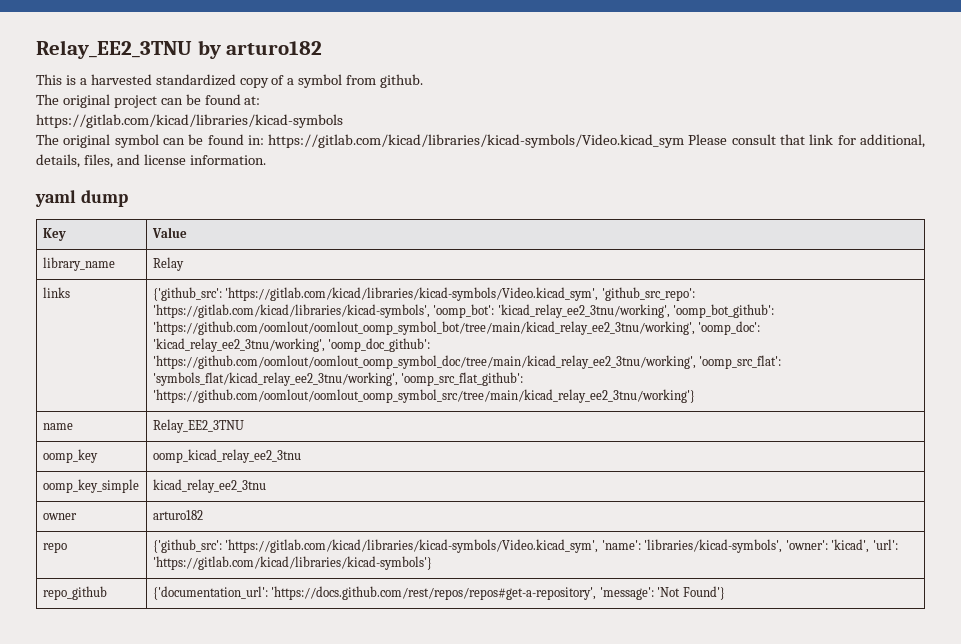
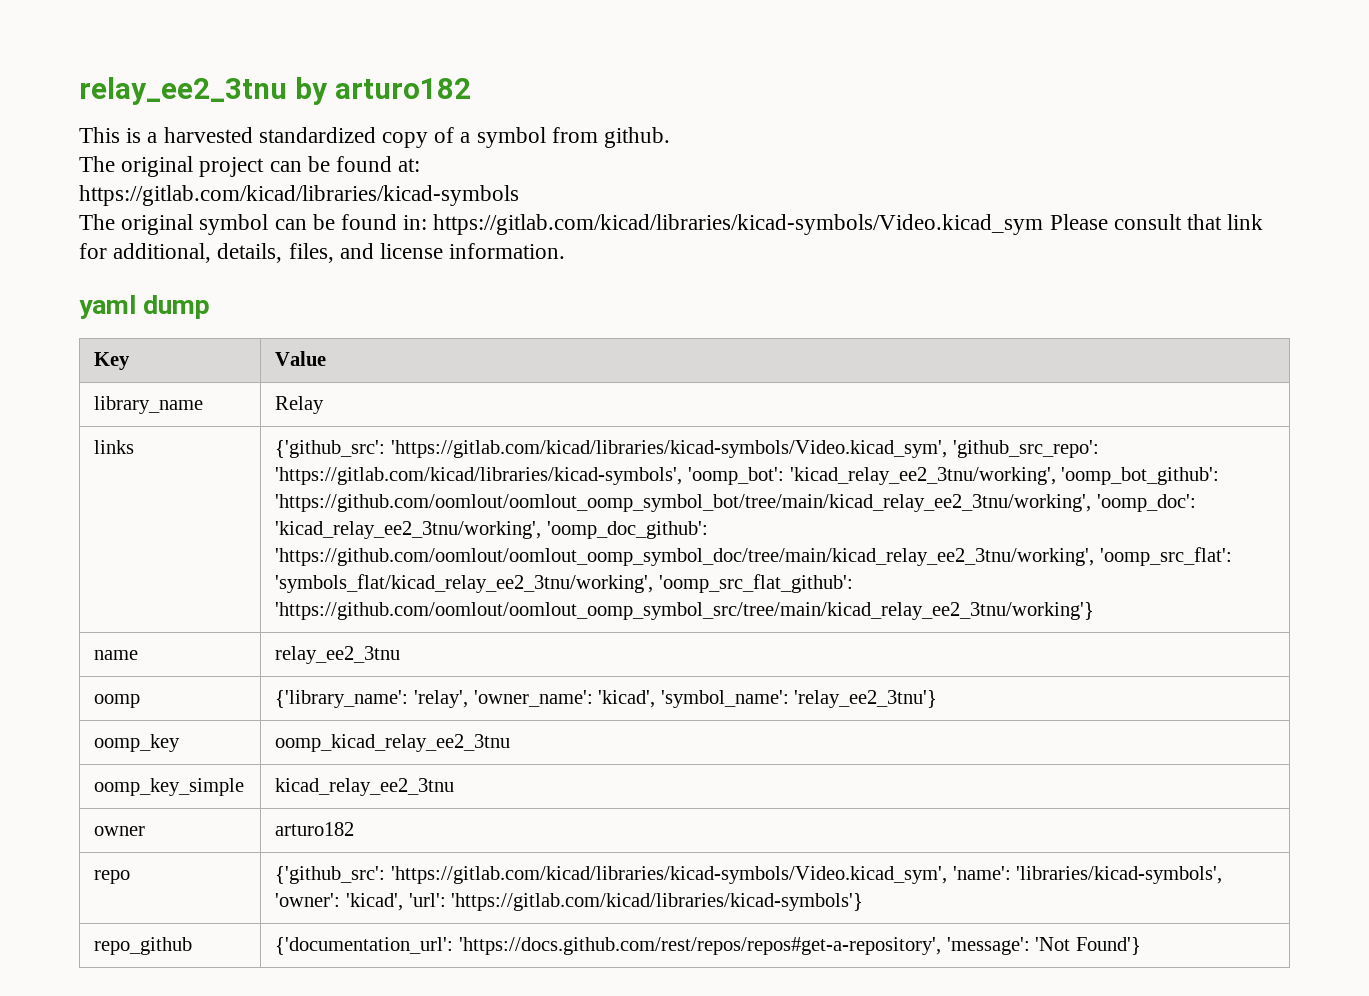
- Relay_EE2_3TNU by arturo182
+ relay_ee2_3tnu by arturo182
- name | Relay_EE2_3TNU
+ name | relay_ee2_3tnu
+ oomp | {'library_name': 'relay', 'owner_name': 'kicad', 'symbol_name': 'relay_ee2_3tnu'}

